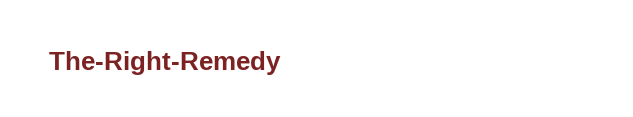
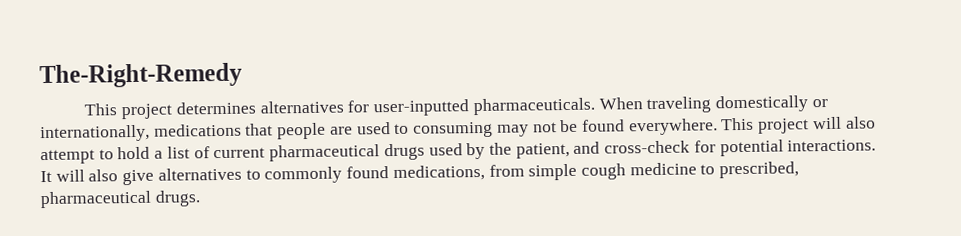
+ This project determines alternatives for user-inputted pharmaceuticals. When traveling domestically or internationally, medications that people are used to consuming may not be found everywhere. This project will also attempt to hold a list of current pharmaceutical drugs used by the patient, and cross-check for potential interactions. It will also give alternatives to commonly found medications, from simple cough medicine to prescribed, pharmaceutical drugs.

